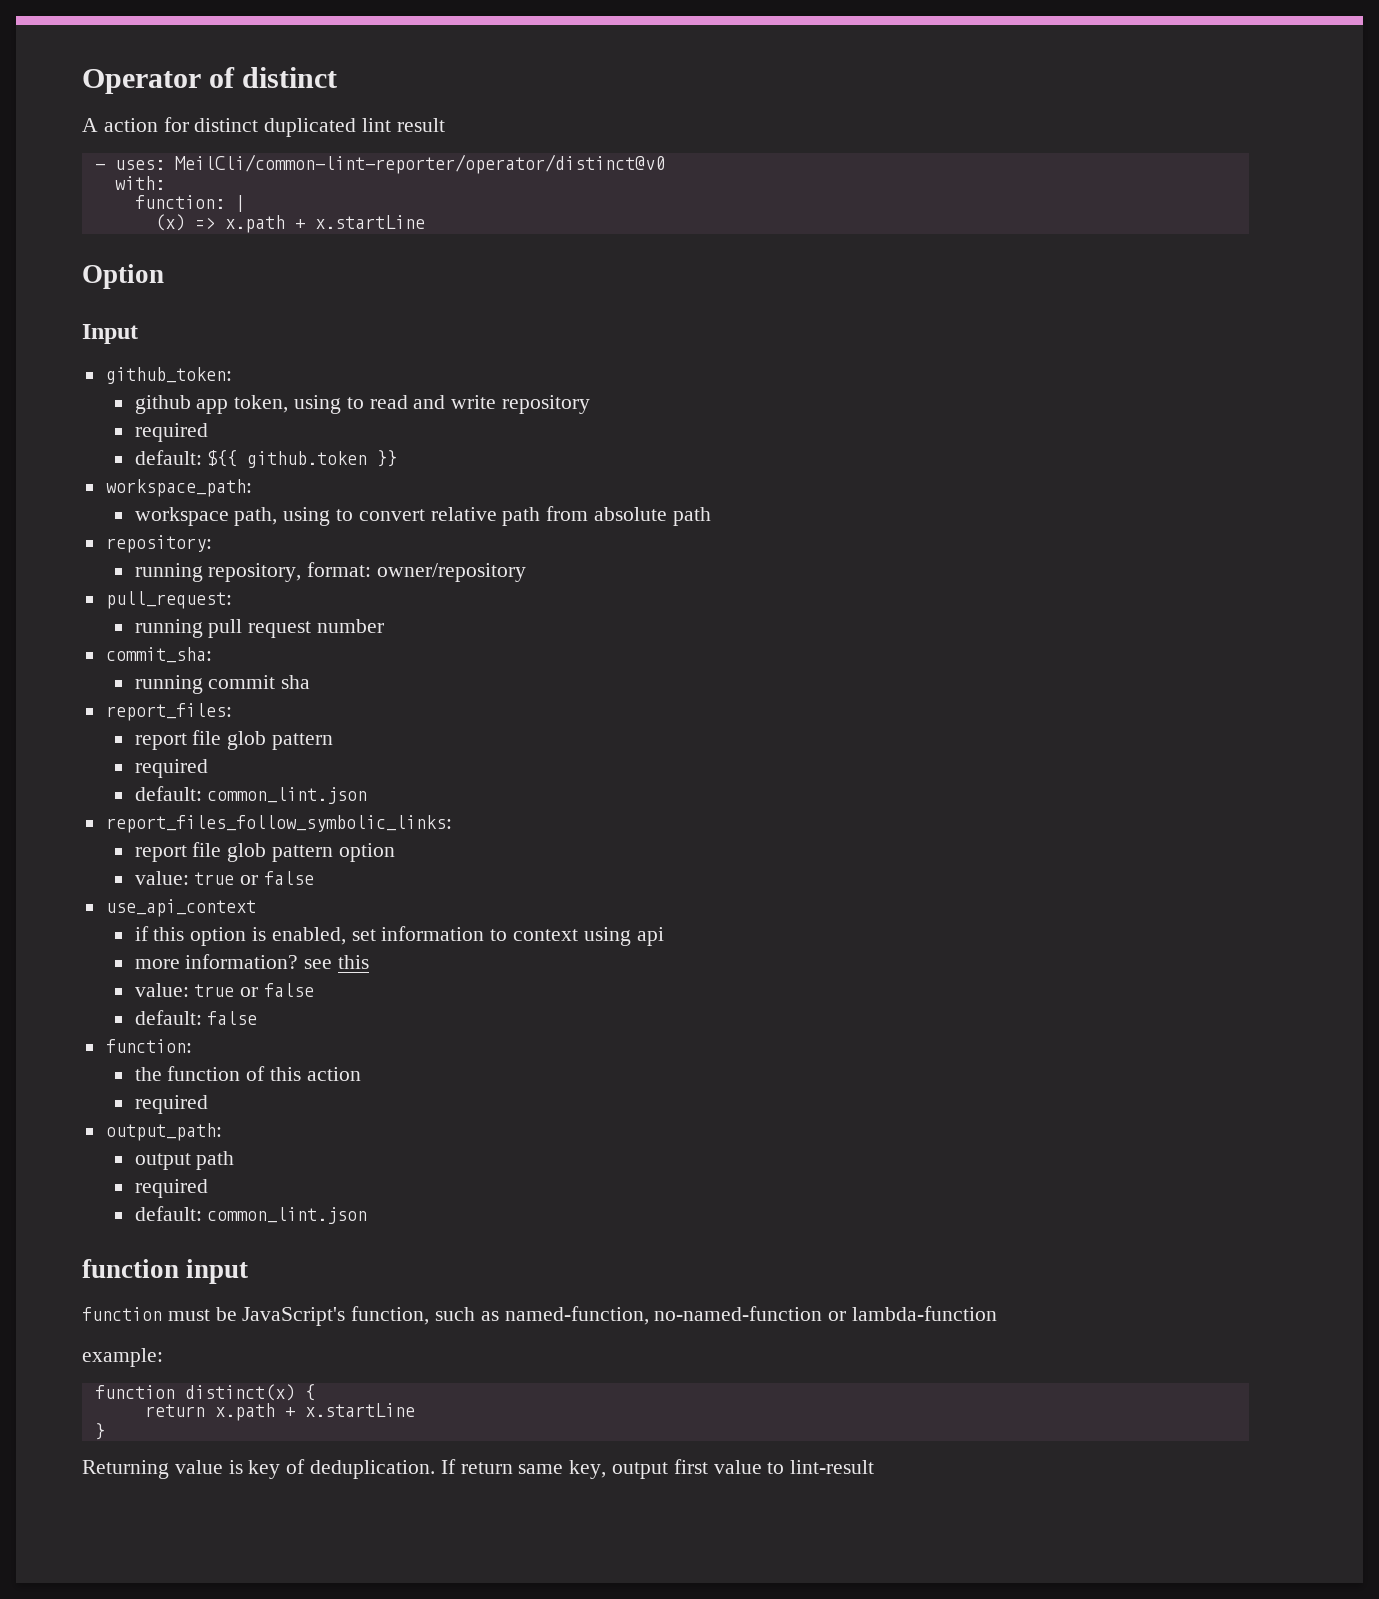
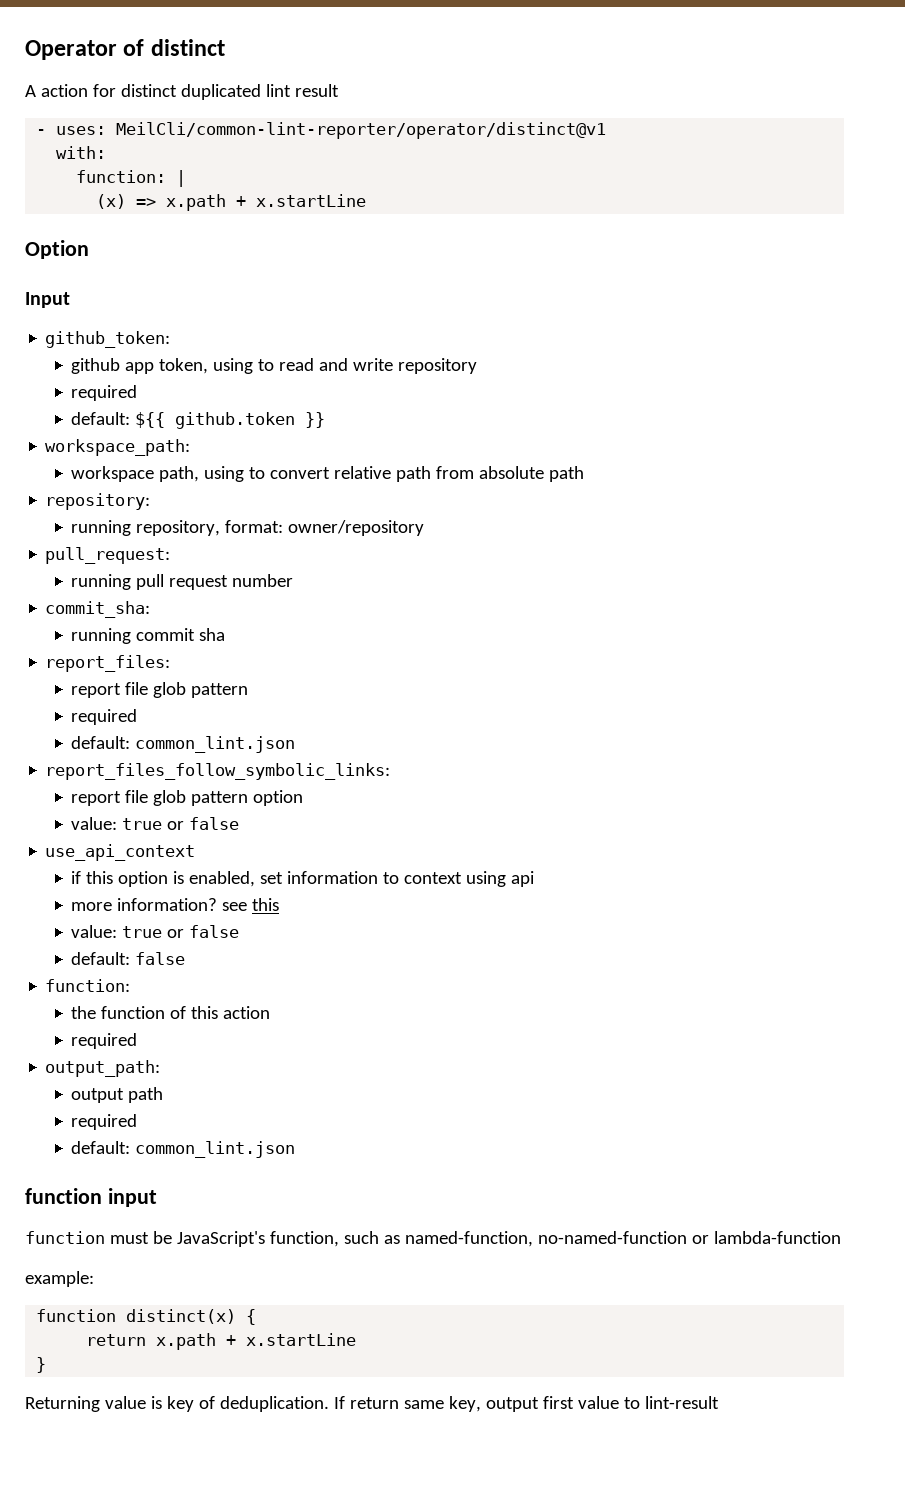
- - uses: MeilCli/common-lint-reporter/operator/distinct@v0
+ - uses: MeilCli/common-lint-reporter/operator/distinct@v1

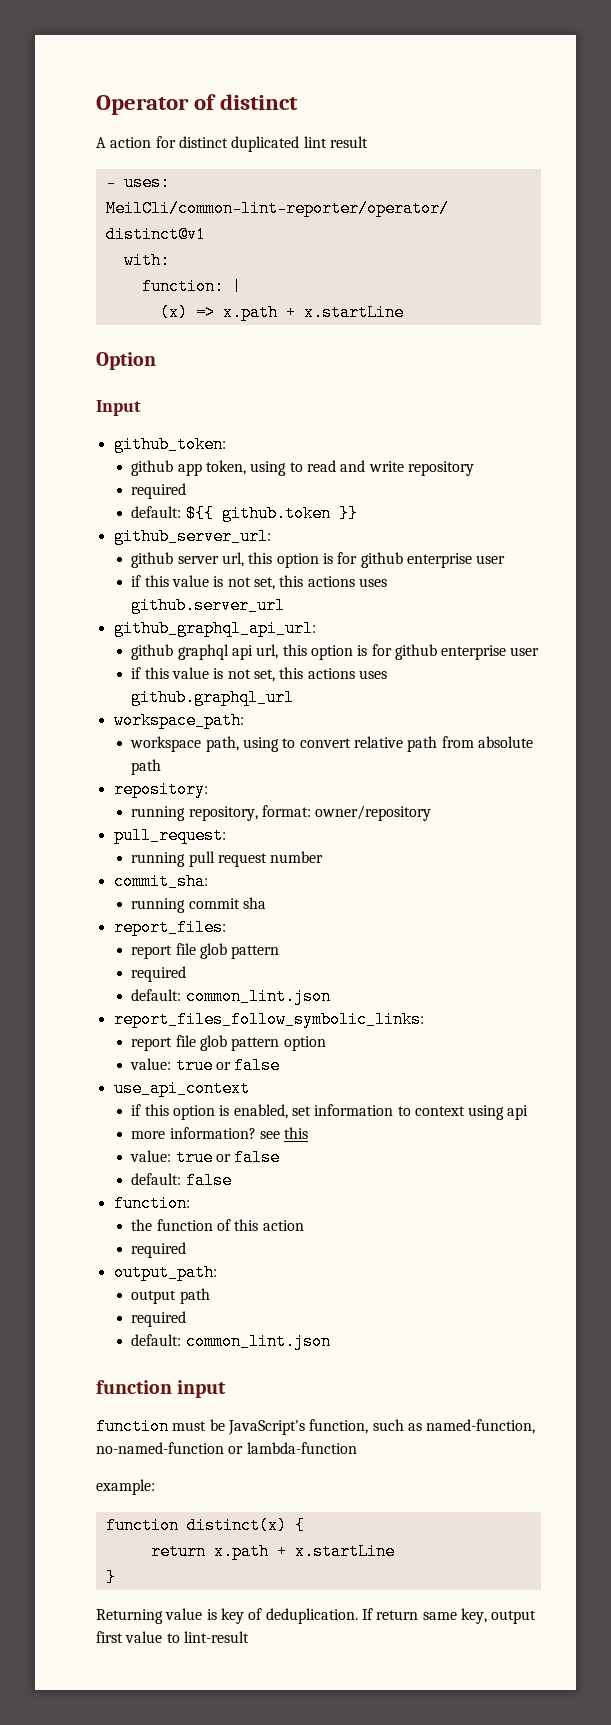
+ github_server_url:
+ github server url, this option is for github enterprise user
+ if this value is not set, this actions uses github.server_url
+ github_graphql_api_url:
+ github graphql api url, this option is for github enterprise user
+ if this value is not set, this actions uses github.graphql_url

